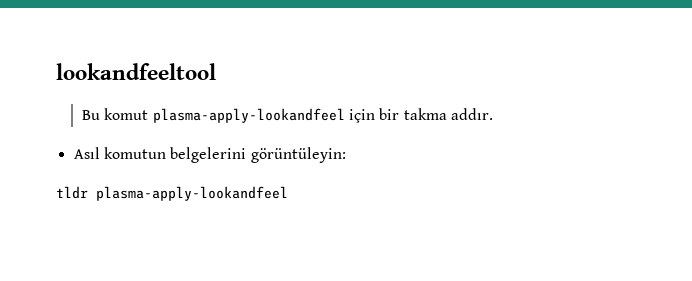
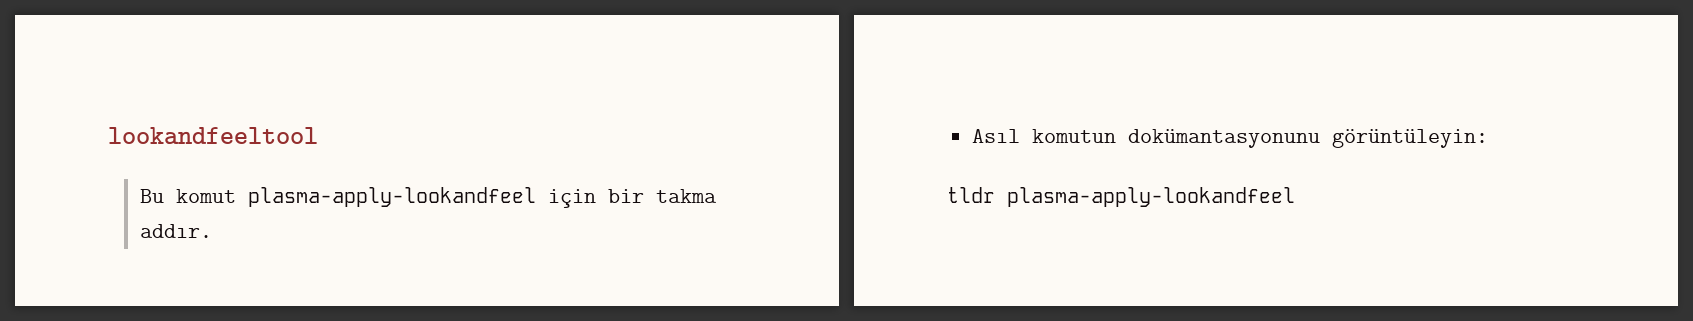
- Asıl komutun belgelerini görüntüleyin:
+ Asıl komutun dokümantasyonunu görüntüleyin:

